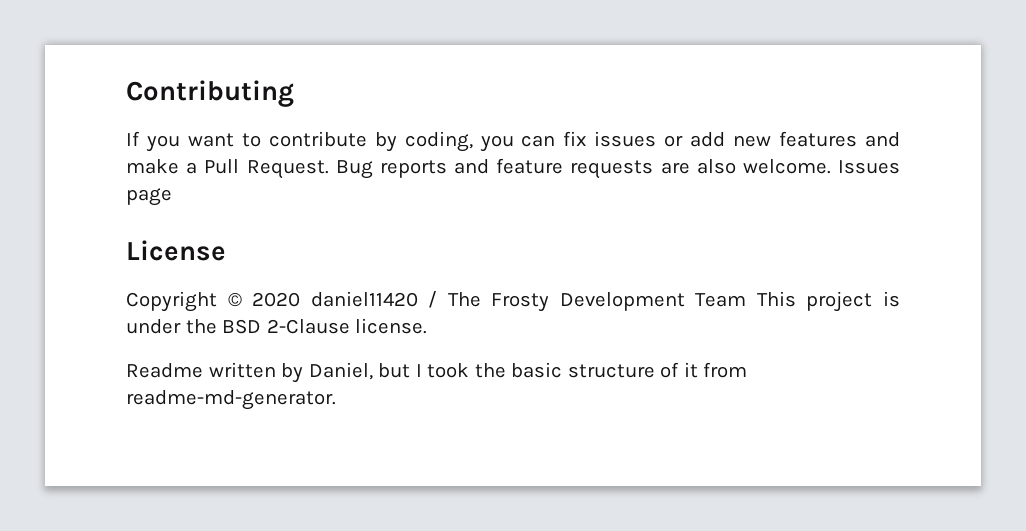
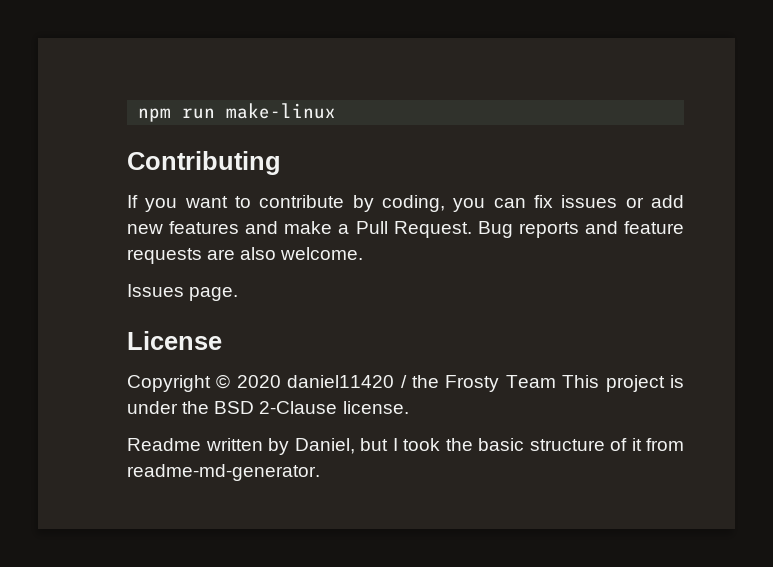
+ npm run make-linux
- Bug reports and feature requests are also welcome. Issues page
+ Bug reports and feature requests are also welcome.
+ Issues page.
- Copyright © 2020 daniel11420 / The Frosty Development Team This project is under the BSD 2-Clause license.
+ Copyright © 2020 daniel11420 / the Frosty Team This project is under the BSD 2-Clause license.

